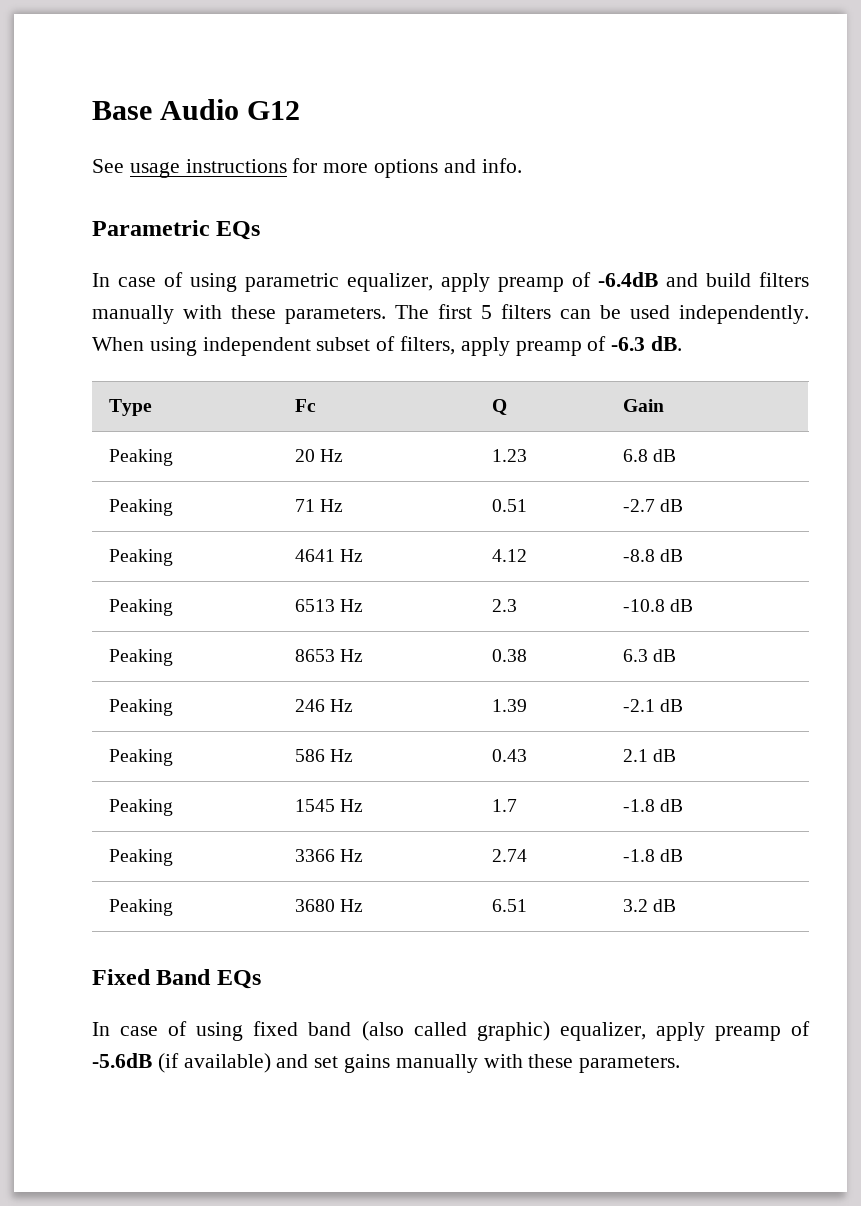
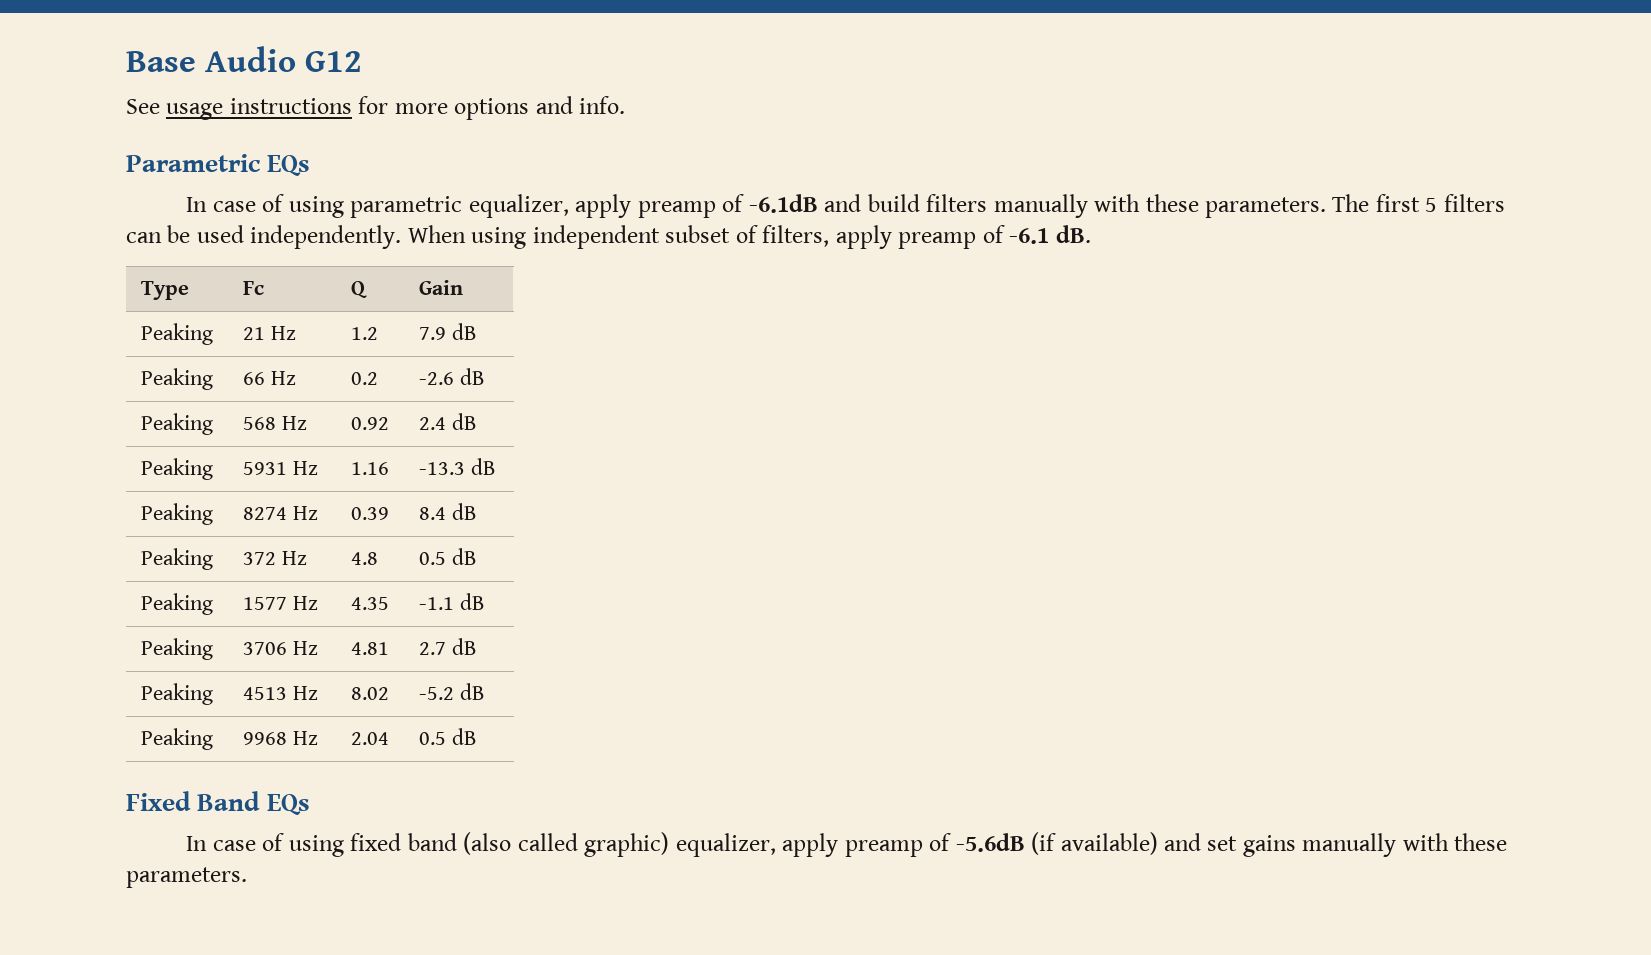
- In case of using parametric equalizer, apply preamp of -6.4dB and build filters manually with these parameters.
+ In case of using parametric equalizer, apply preamp of -6.1dB and build filters manually with these parameters.
- When using independent subset of filters, apply preamp of -6.3 dB.
+ When using independent subset of filters, apply preamp of -6.1 dB.
- Peaking | 20 Hz | 1.23 | 6.8 dB
- Peaking | 71 Hz | 0.51 | -2.7 dB
- Peaking | 4641 Hz | 4.12 | -8.8 dB
- Peaking | 6513 Hz | 2.3 | -10.8 dB
- Peaking | 8653 Hz | 0.38 | 6.3 dB
- Peaking | 246 Hz | 1.39 | -2.1 dB
- Peaking | 586 Hz | 0.43 | 2.1 dB
- Peaking | 1545 Hz | 1.7 | -1.8 dB
- Peaking | 3366 Hz | 2.74 | -1.8 dB
- Peaking | 3680 Hz | 6.51 | 3.2 dB
+ Peaking | 21 Hz | 1.2 | 7.9 dB
+ Peaking | 66 Hz | 0.2 | -2.6 dB
+ Peaking | 568 Hz | 0.92 | 2.4 dB
+ Peaking | 5931 Hz | 1.16 | -13.3 dB
+ Peaking | 8274 Hz | 0.39 | 8.4 dB
+ Peaking | 372 Hz | 4.8 | 0.5 dB
+ Peaking | 1577 Hz | 4.35 | -1.1 dB
+ Peaking | 3706 Hz | 4.81 | 2.7 dB
+ Peaking | 4513 Hz | 8.02 | -5.2 dB
+ Peaking | 9968 Hz | 2.04 | 0.5 dB

